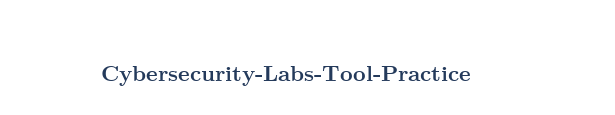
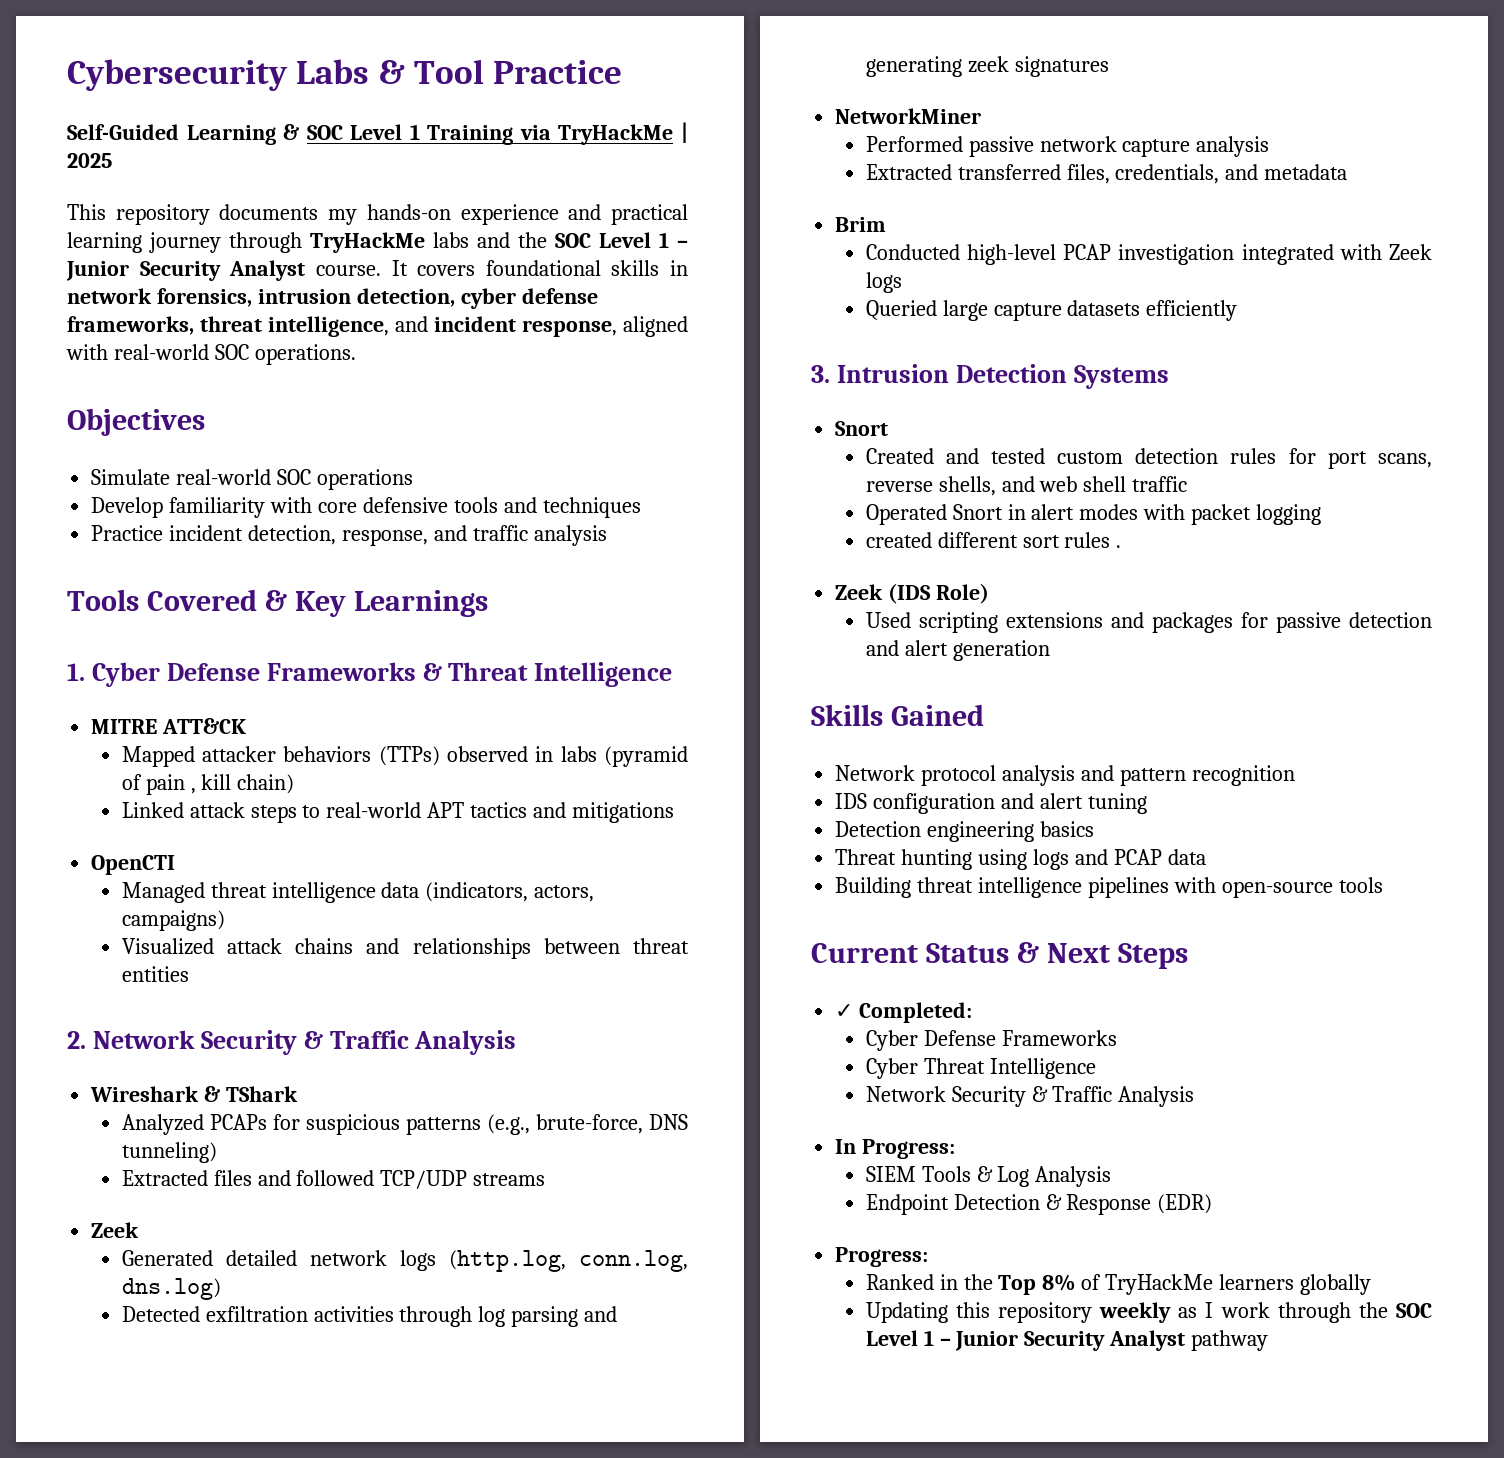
- Cybersecurity-Labs-Tool-Practice
+ Cybersecurity Labs & Tool Practice
+ Self-Guided Learning & SOC Level 1 Training via TryHackMe | 2025
+ This repository documents my hands-on experience and practical learning journey through TryHackMe labs and the SOC Level 1 – Junior Security Analyst course. It covers foundational skills in network forensics, intrusion detection, cyber defense frameworks, threat intelligence, and incident response, aligned with real-world SOC operations.
+ Objectives
+ Simulate real-world SOC operations
+ Develop familiarity with core defensive tools and techniques
+ Practice incident detection, response, and traffic analysis
+ Tools Covered & Key Learnings
+ 1. Cyber Defense Frameworks & Threat Intelligence
+ MITRE ATT&CK
+ Mapped attacker behaviors (TTPs) observed in labs (pyramid of pain , kill chain)
+ Linked attack steps to real-world APT tactics and mitigations
+ OpenCTI
+ Managed threat intelligence data (indicators, actors, campaigns)
+ Visualized attack chains and relationships between threat entities
+ 2. Network Security & Traffic Analysis
+ Wireshark & TShark
+ Analyzed PCAPs for suspicious patterns (e.g., brute-force, DNS tunneling)
+ Extracted files and followed TCP/UDP streams
+ Zeek
+ Generated detailed network logs (http.log, conn.log, dns.log)
+ Detected exfiltration activities through log parsing and generating zeek signatures
+ NetworkMiner
+ Performed passive network capture analysis
+ Extracted transferred files, credentials, and metadata
+ Brim
+ Conducted high-level PCAP investigation integrated with Zeek logs
+ Queried large capture datasets efficiently
+ 3. Intrusion Detection Systems
+ Snort
+ Created and tested custom detection rules for port scans, reverse shells, and web shell traffic
+ Operated Snort in alert modes with packet logging
+ created different sort rules .
+ Zeek (IDS Role)
+ Used scripting extensions and packages for passive detection and alert generation
+ Skills Gained
+ Network protocol analysis and pattern recognition
+ IDS configuration and alert tuning
+ Detection engineering basics
+ Threat hunting using logs and PCAP data
+ Building threat intelligence pipelines with open-source tools
+ Current Status & Next Steps
+ ✓ Completed:
+ Cyber Defense Frameworks
+ Cyber Threat Intelligence
+ Network Security & Traffic Analysis
+ In Progress:
+ SIEM Tools & Log Analysis
+ Endpoint Detection & Response (EDR)
+ Progress:
+ Ranked in the Top 8% of TryHackMe learners globally
+ Updating this repository weekly as I work through the SOC Level 1 – Junior Security Analyst pathway

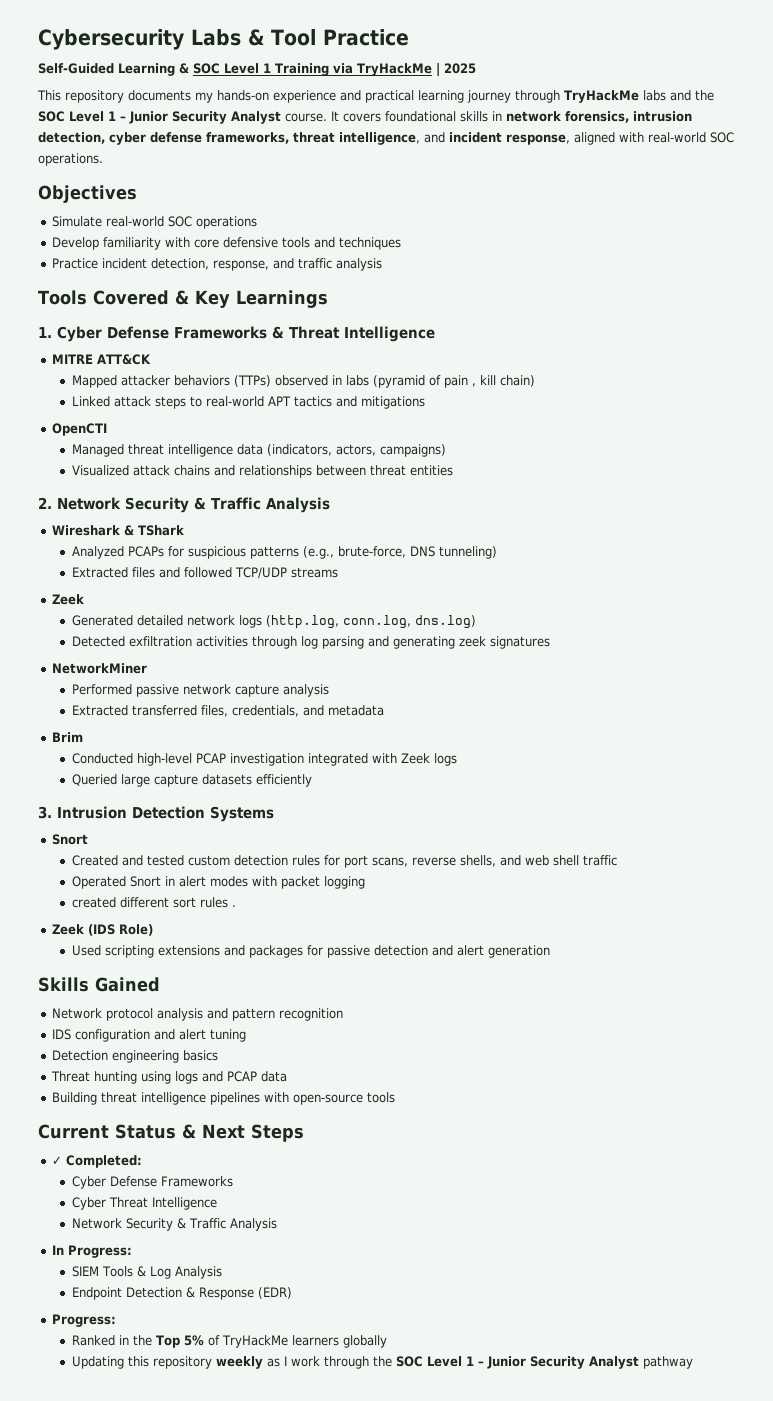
- Ranked in the Top 8% of TryHackMe learners globally
+ Ranked in the Top 5% of TryHackMe learners globally

